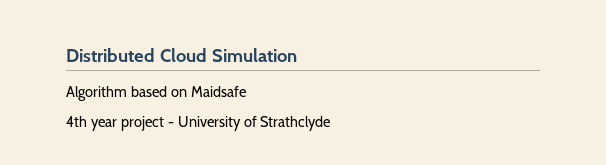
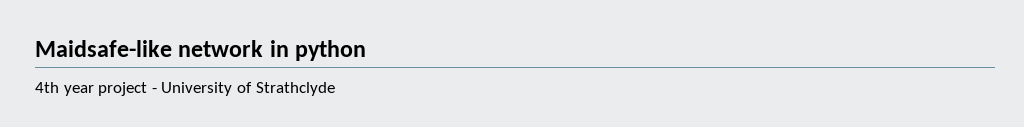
- Distributed Cloud Simulation
- Algorithm based on Maidsafe
+ Maidsafe-like network in python

